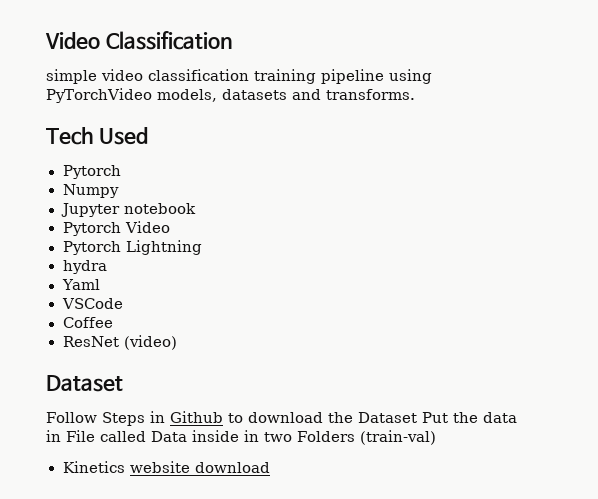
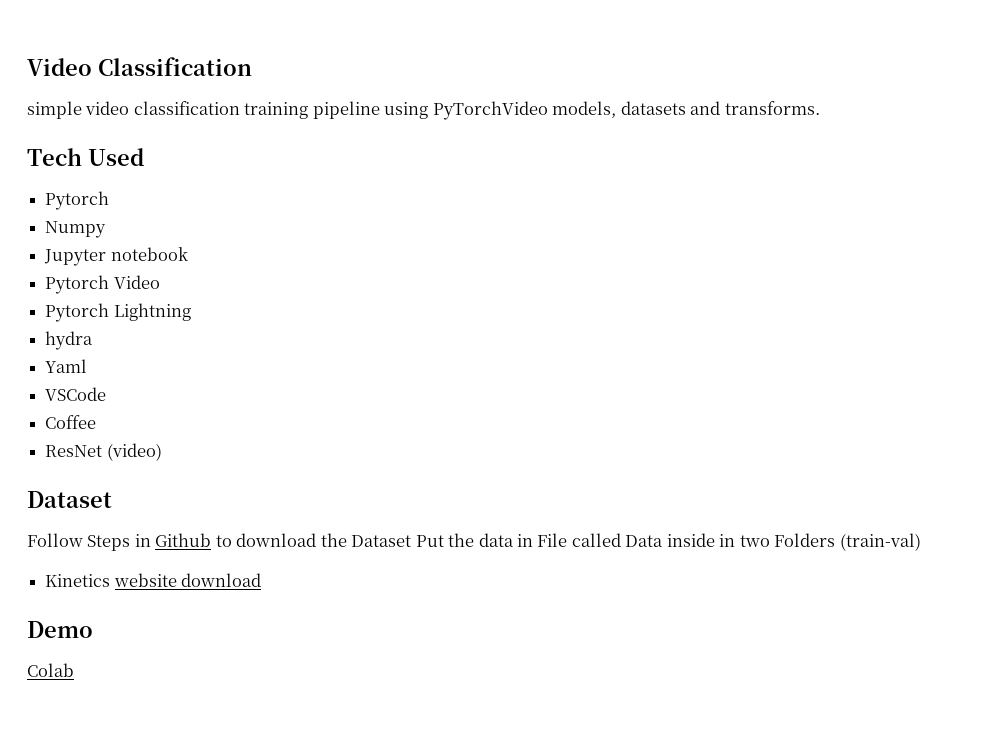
+ Demo
+ Colab

